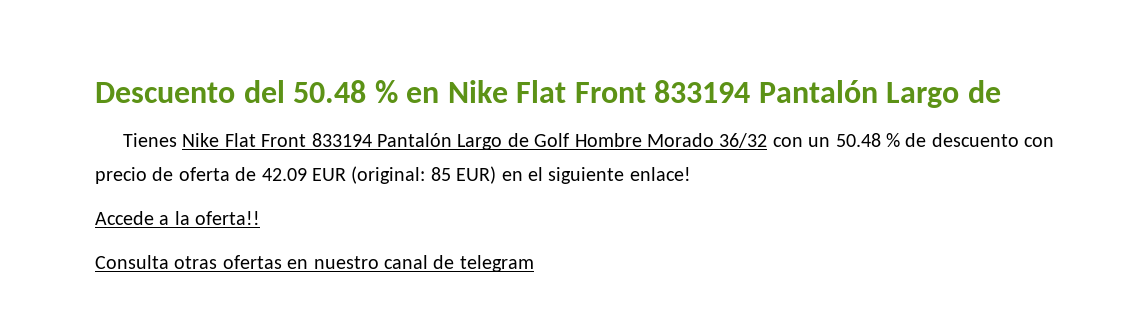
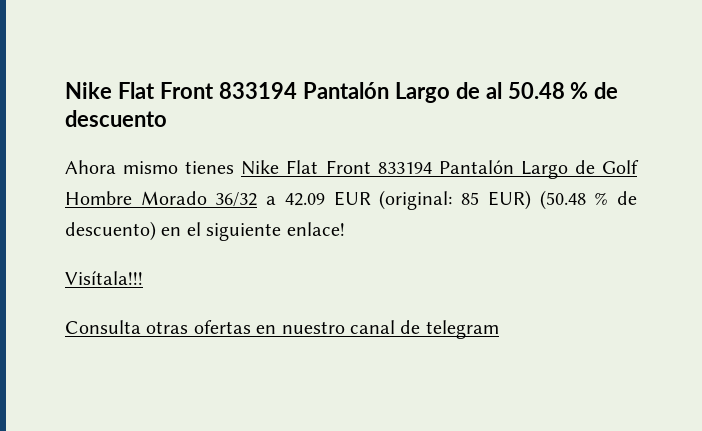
- Descuento del 50.48 % en Nike Flat Front 833194 Pantalón Largo de
- Tienes Nike Flat Front 833194 Pantalón Largo de Golf Hombre Morado 36/32 con un 50.48 % de descuento con precio de oferta de 42.09 EUR (original: 85 EUR) en el siguiente enlace!
+ Nike Flat Front 833194 Pantalón Largo de al 50.48 % de descuento
+ Ahora mismo tienes Nike Flat Front 833194 Pantalón Largo de Golf Hombre Morado 36/32 a 42.09 EUR (original: 85 EUR) (50.48 % de descuento) en el siguiente enlace!
- Accede a la oferta!!
+ Visítala!!!

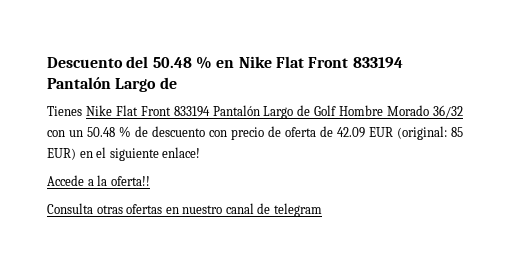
- Nike Flat Front 833194 Pantalón Largo de al 50.48 % de descuento
- Ahora mismo tienes Nike Flat Front 833194 Pantalón Largo de Golf Hombre Morado 36/32 a 42.09 EUR (original: 85 EUR) (50.48 % de descuento) en el siguiente enlace!
+ Descuento del 50.48 % en Nike Flat Front 833194 Pantalón Largo de
+ Tienes Nike Flat Front 833194 Pantalón Largo de Golf Hombre Morado 36/32 con un 50.48 % de descuento con precio de oferta de 42.09 EUR (original: 85 EUR) en el siguiente enlace!
- Visítala!!!
+ Accede a la oferta!!

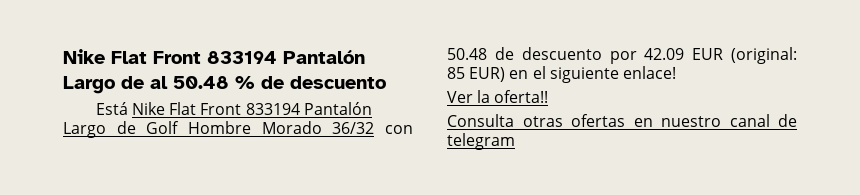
- Descuento del 50.48 % en Nike Flat Front 833194 Pantalón Largo de
- Tienes Nike Flat Front 833194 Pantalón Largo de Golf Hombre Morado 36/32 con un 50.48 % de descuento con precio de oferta de 42.09 EUR (original: 85 EUR) en el siguiente enlace!
+ Nike Flat Front 833194 Pantalón Largo de al 50.48 % de descuento
+ Está Nike Flat Front 833194 Pantalón Largo de Golf Hombre Morado 36/32 con 50.48 de descuento por 42.09 EUR (original: 85 EUR) en el siguiente enlace!
- Accede a la oferta!!
+ Ver la oferta!!

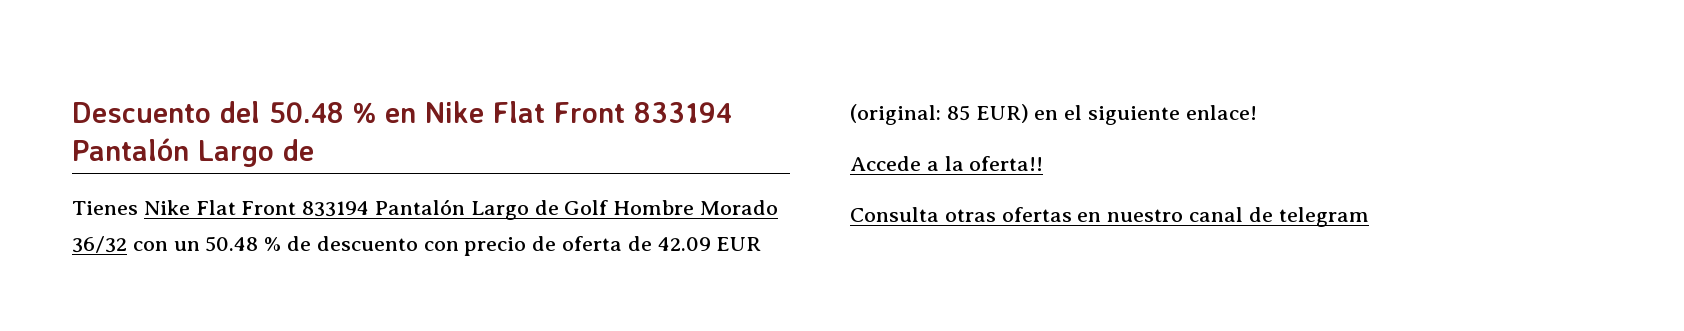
- Nike Flat Front 833194 Pantalón Largo de al 50.48 % de descuento
- Está Nike Flat Front 833194 Pantalón Largo de Golf Hombre Morado 36/32 con 50.48 de descuento por 42.09 EUR (original: 85 EUR) en el siguiente enlace!
+ Descuento del 50.48 % en Nike Flat Front 833194 Pantalón Largo de
+ Tienes Nike Flat Front 833194 Pantalón Largo de Golf Hombre Morado 36/32 con un 50.48 % de descuento con precio de oferta de 42.09 EUR (original: 85 EUR) en el siguiente enlace!
- Ver la oferta!!
+ Accede a la oferta!!

